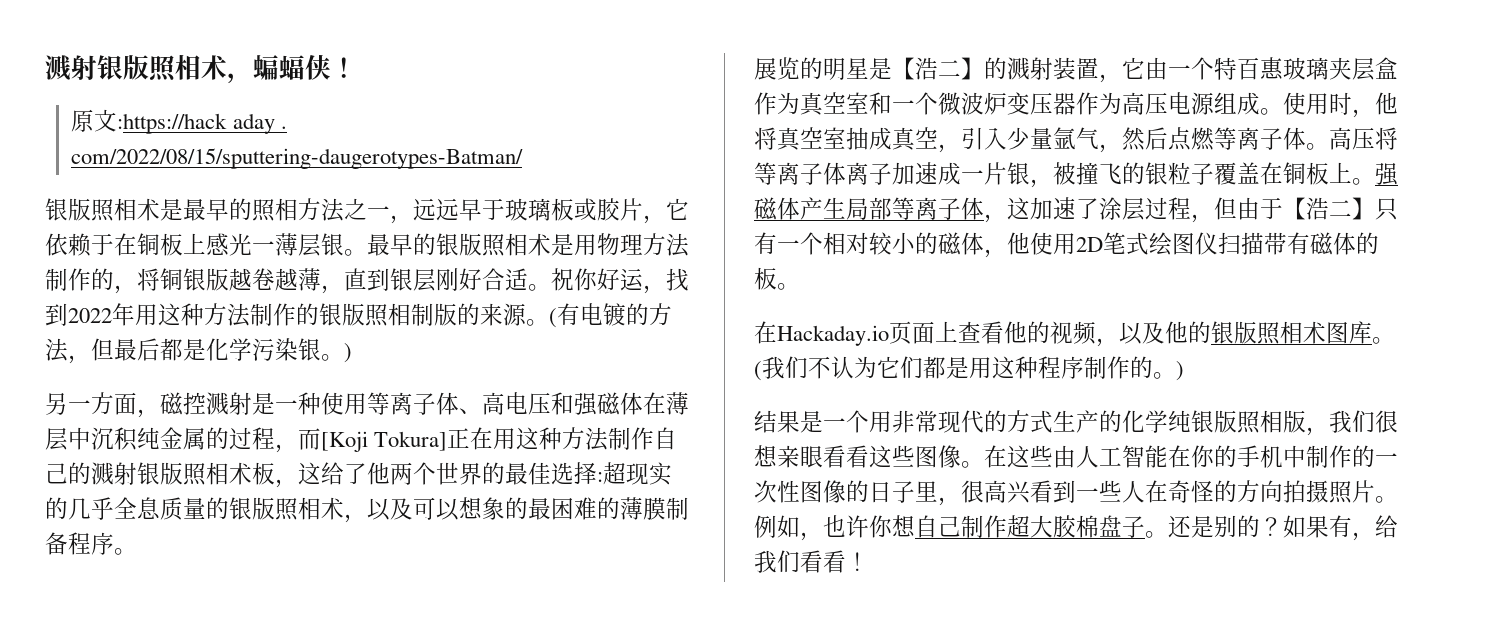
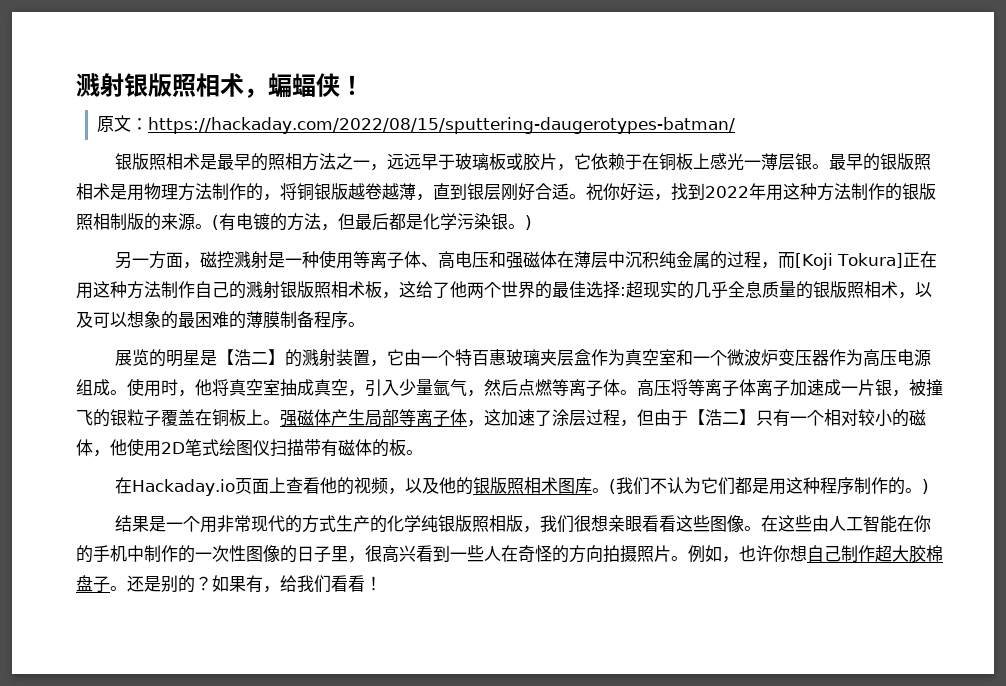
- 原文:https://hack aday . com/2022/08/15/sputtering-daugerotypes-Batman/
+ 原文：https://hackaday.com/2022/08/15/sputtering-daugerotypes-batman/

